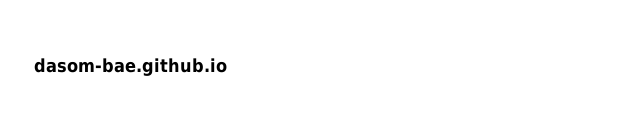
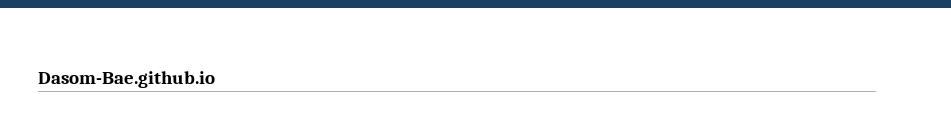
- dasom-bae.github.io
+ Dasom-Bae.github.io

